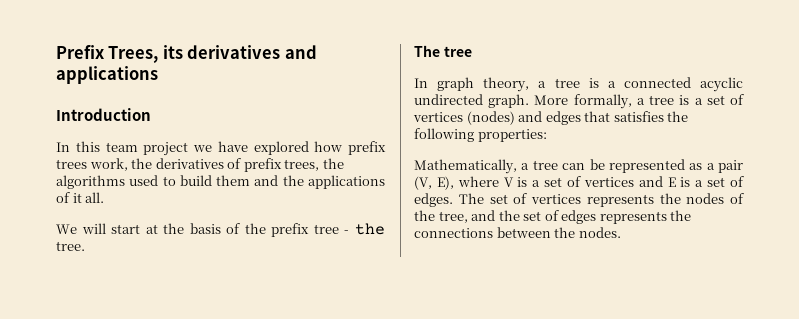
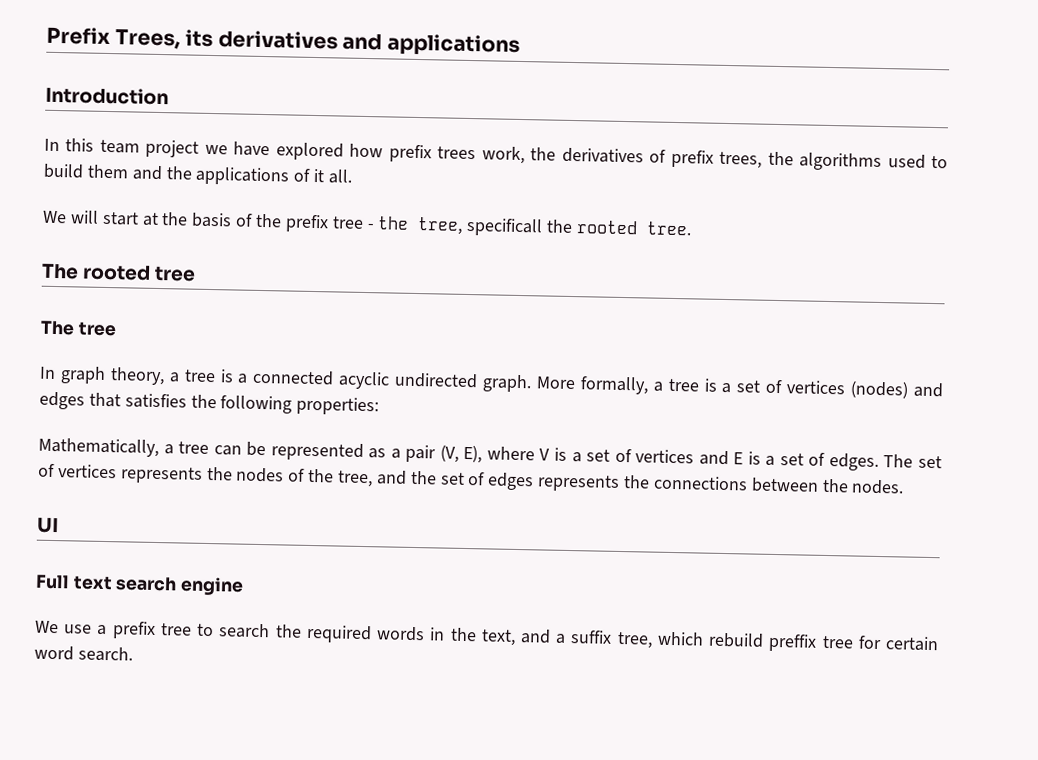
- We will start at the basis of the prefix tree - the tree.
+ We will start at the basis of the prefix tree - the tree, specificall the rooted tree.
+ The rooted tree
+ UI
+ Full text search engine
+ We use a prefix tree to search the required words in the text, and a suffix tree, which rebuild preffix tree for certain word search.

